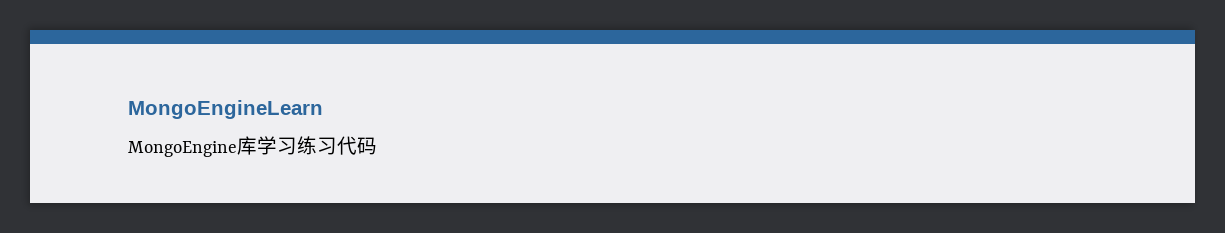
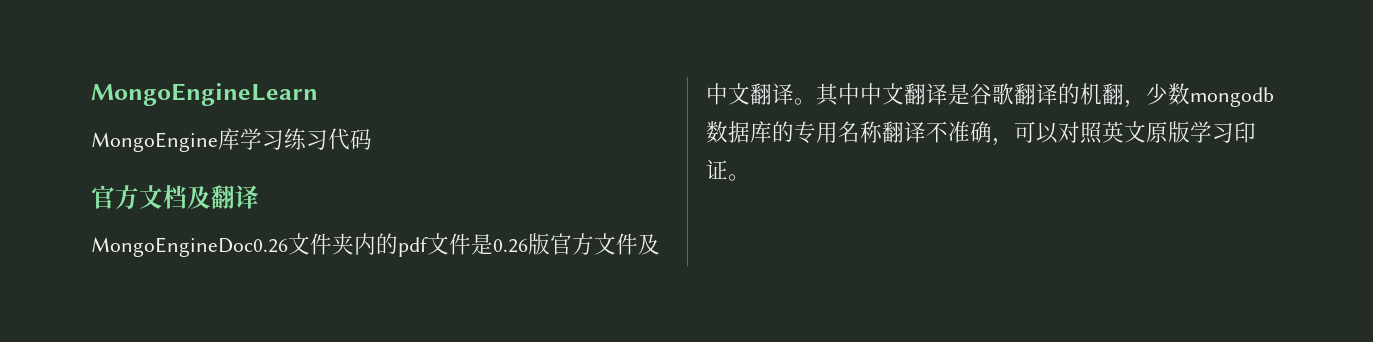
+ 官方文档及翻译
+ MongoEngineDoc0.26文件夹内的pdf文件是0.26版官方文件及中文翻译。其中中文翻译是谷歌翻译的机翻，少数mongodb数据库的专用名称翻译不准确，可以对照英文原版学习印证。

